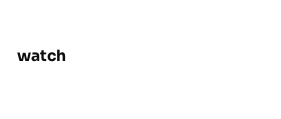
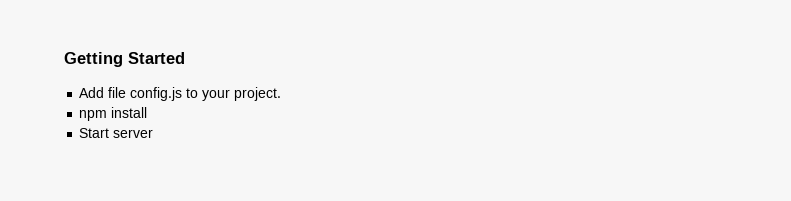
- watch
+ Getting Started
+ Add file config.js to your project.
+ npm install
+ Start server

